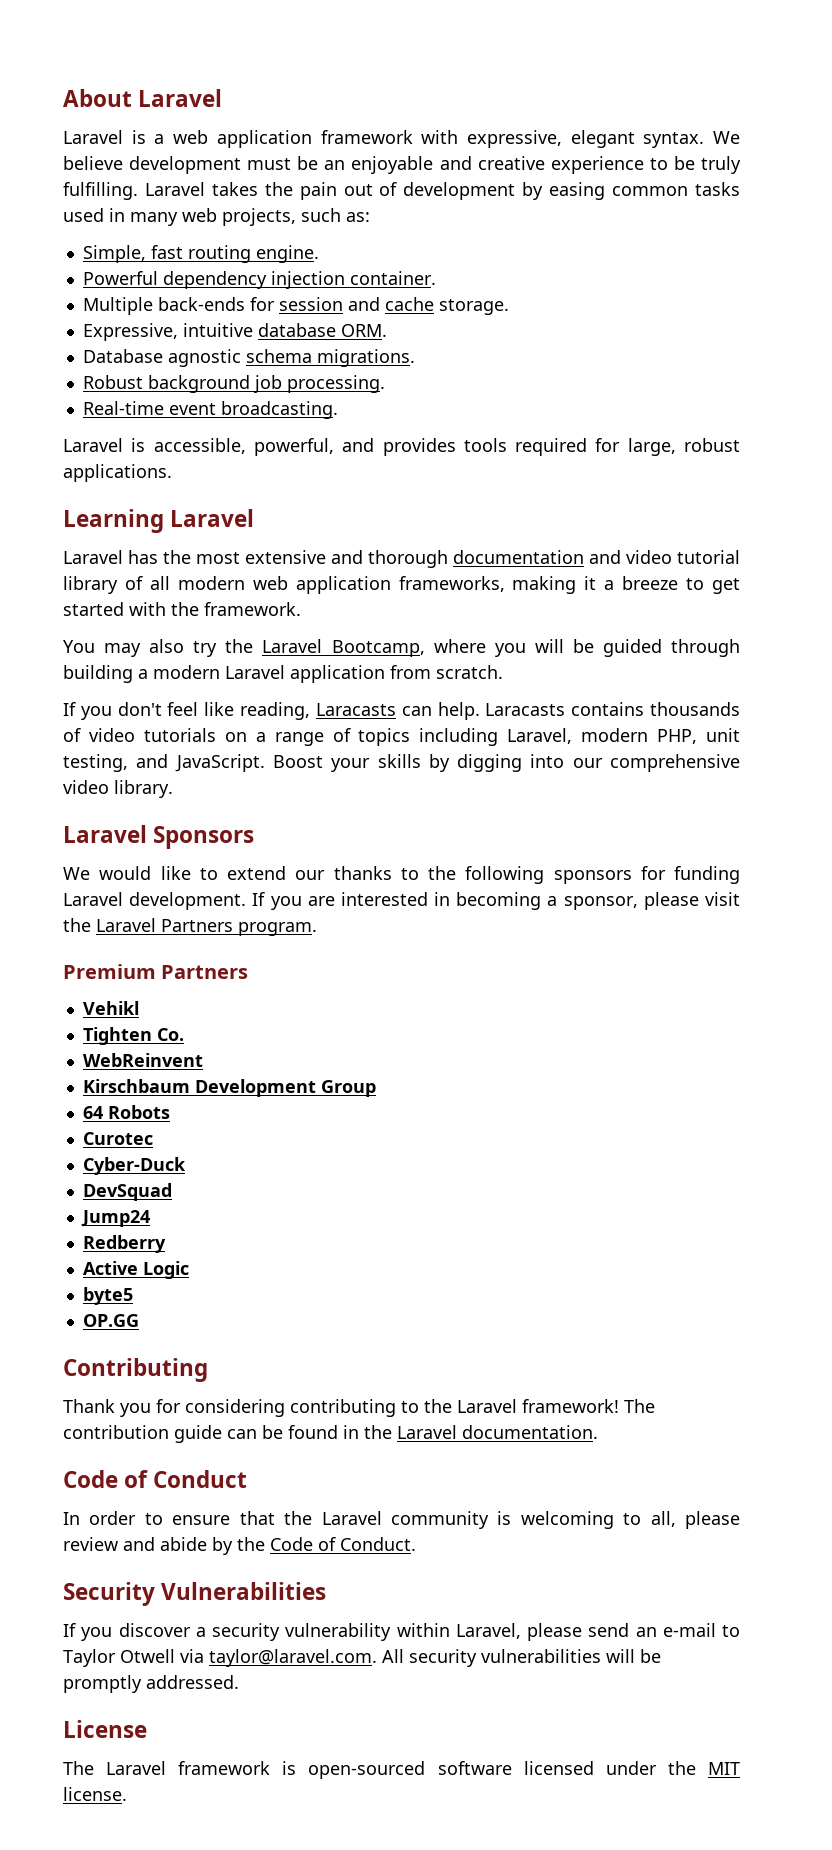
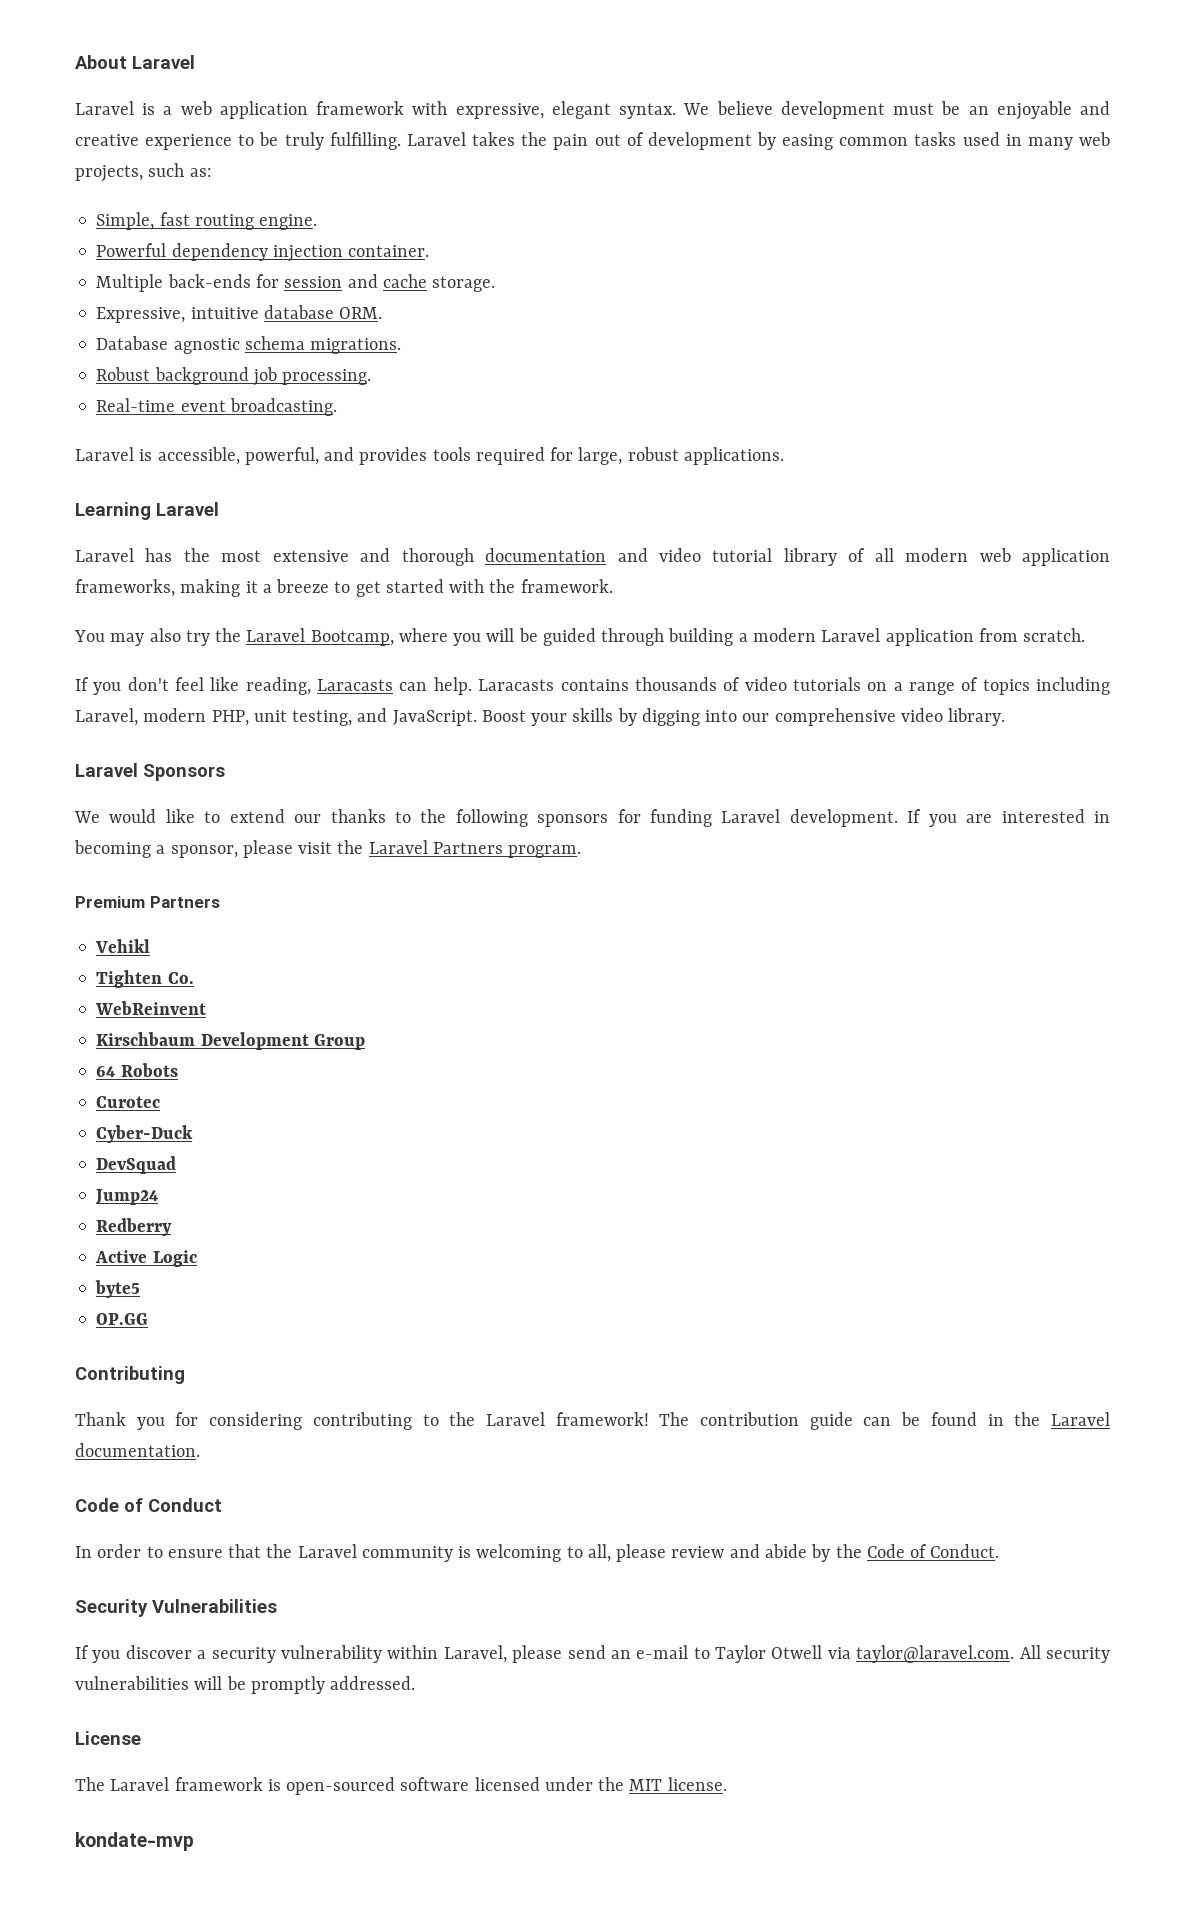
+ kondate-mvp

